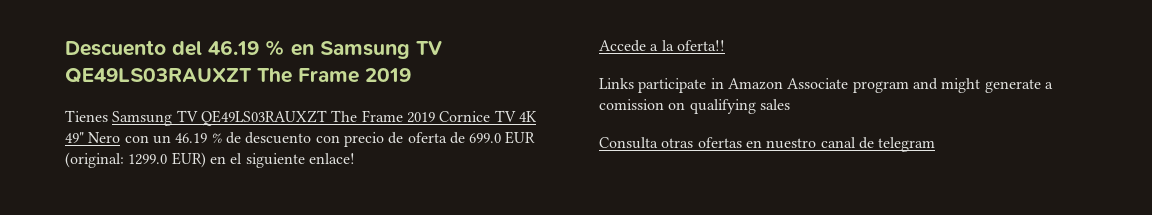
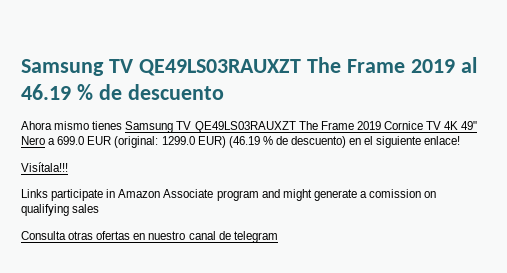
- Descuento del 46.19 % en Samsung TV QE49LS03RAUXZT The Frame 2019
- Tienes Samsung TV QE49LS03RAUXZT The Frame 2019 Cornice TV 4K 49" Nero con un 46.19 % de descuento con precio de oferta de 699.0 EUR (original: 1299.0 EUR) en el siguiente enlace!
+ Samsung TV QE49LS03RAUXZT The Frame 2019 al 46.19 % de descuento
+ Ahora mismo tienes Samsung TV QE49LS03RAUXZT The Frame 2019 Cornice TV 4K 49" Nero a 699.0 EUR (original: 1299.0 EUR) (46.19 % de descuento) en el siguiente enlace!
- Accede a la oferta!!
+ Visítala!!!

